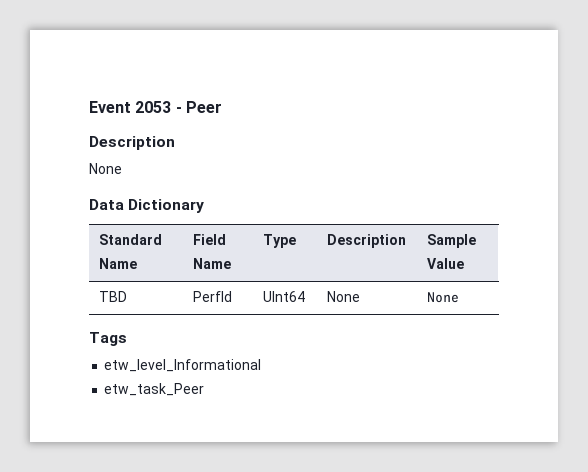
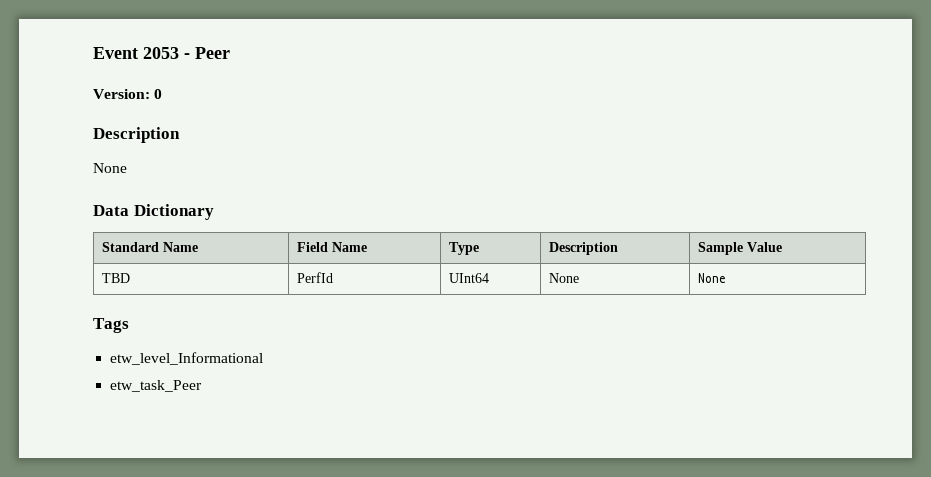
+ Version: 0

